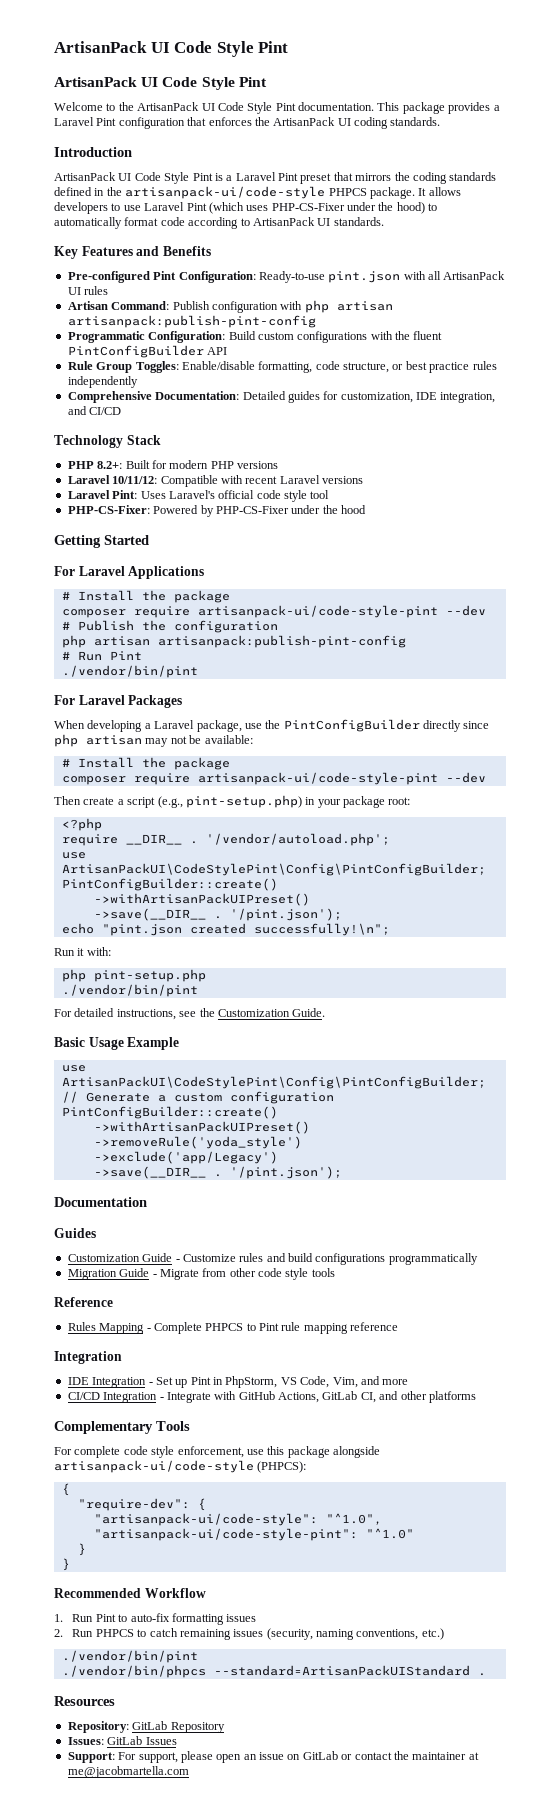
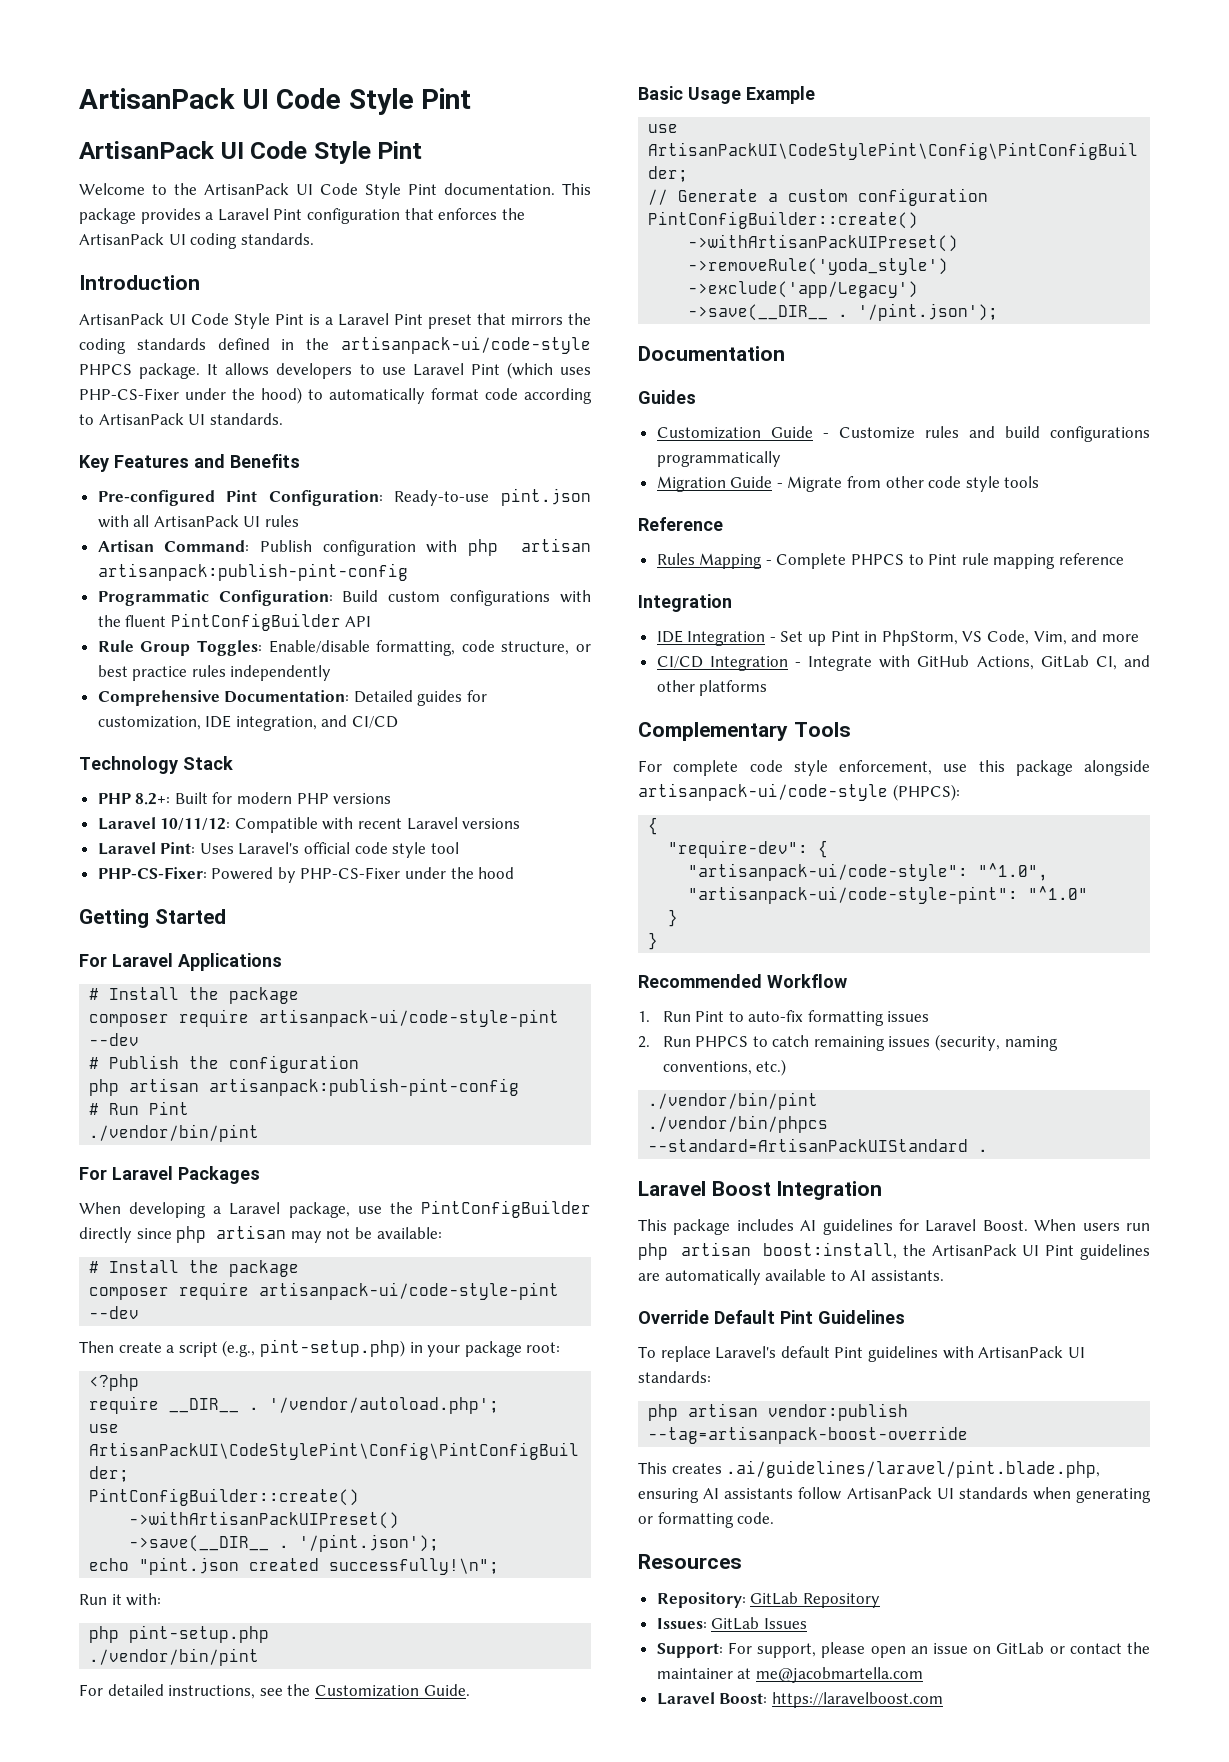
+ Laravel Boost Integration
+ This package includes AI guidelines for Laravel Boost. When users run php artisan boost:install, the ArtisanPack UI Pint guidelines are automatically available to AI assistants.
+ Override Default Pint Guidelines
+ To replace Laravel's default Pint guidelines with ArtisanPack UI standards:
+ php artisan vendor:publish --tag=artisanpack-boost-override
+ This creates .ai/guidelines/laravel/pint.blade.php, ensuring AI assistants follow ArtisanPack UI standards when generating or formatting code.
+ Laravel Boost: https://laravelboost.com

